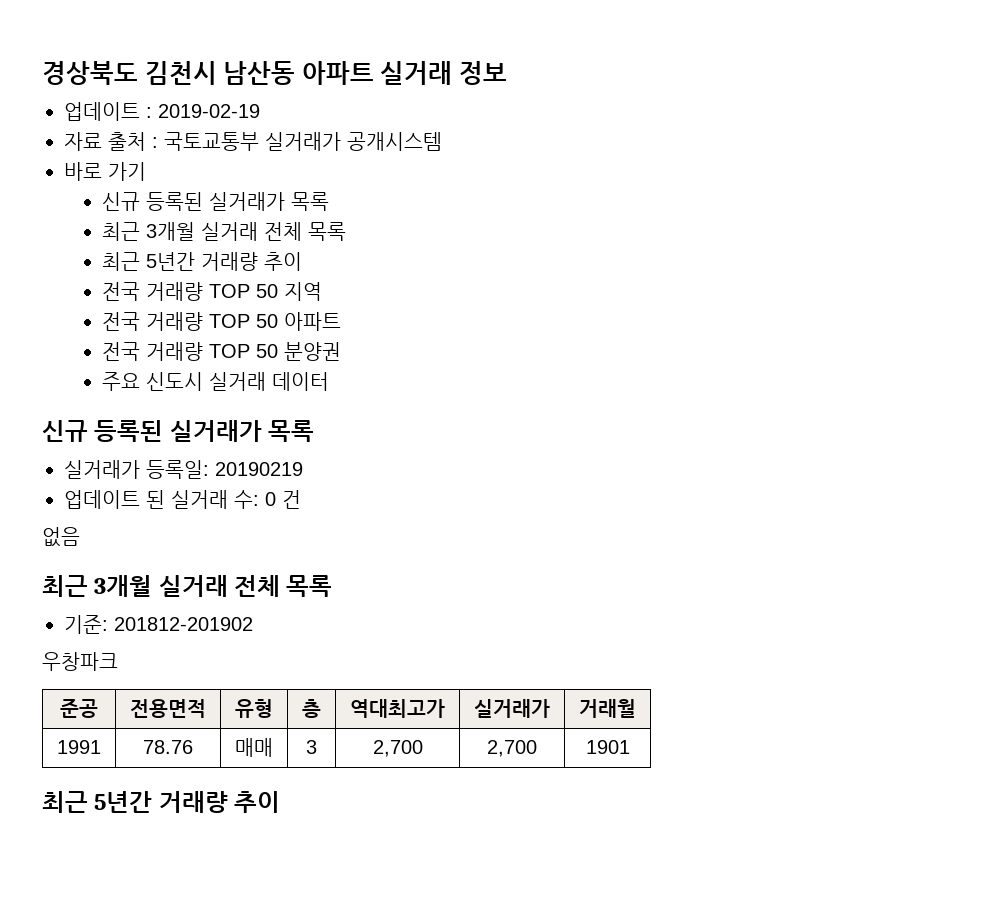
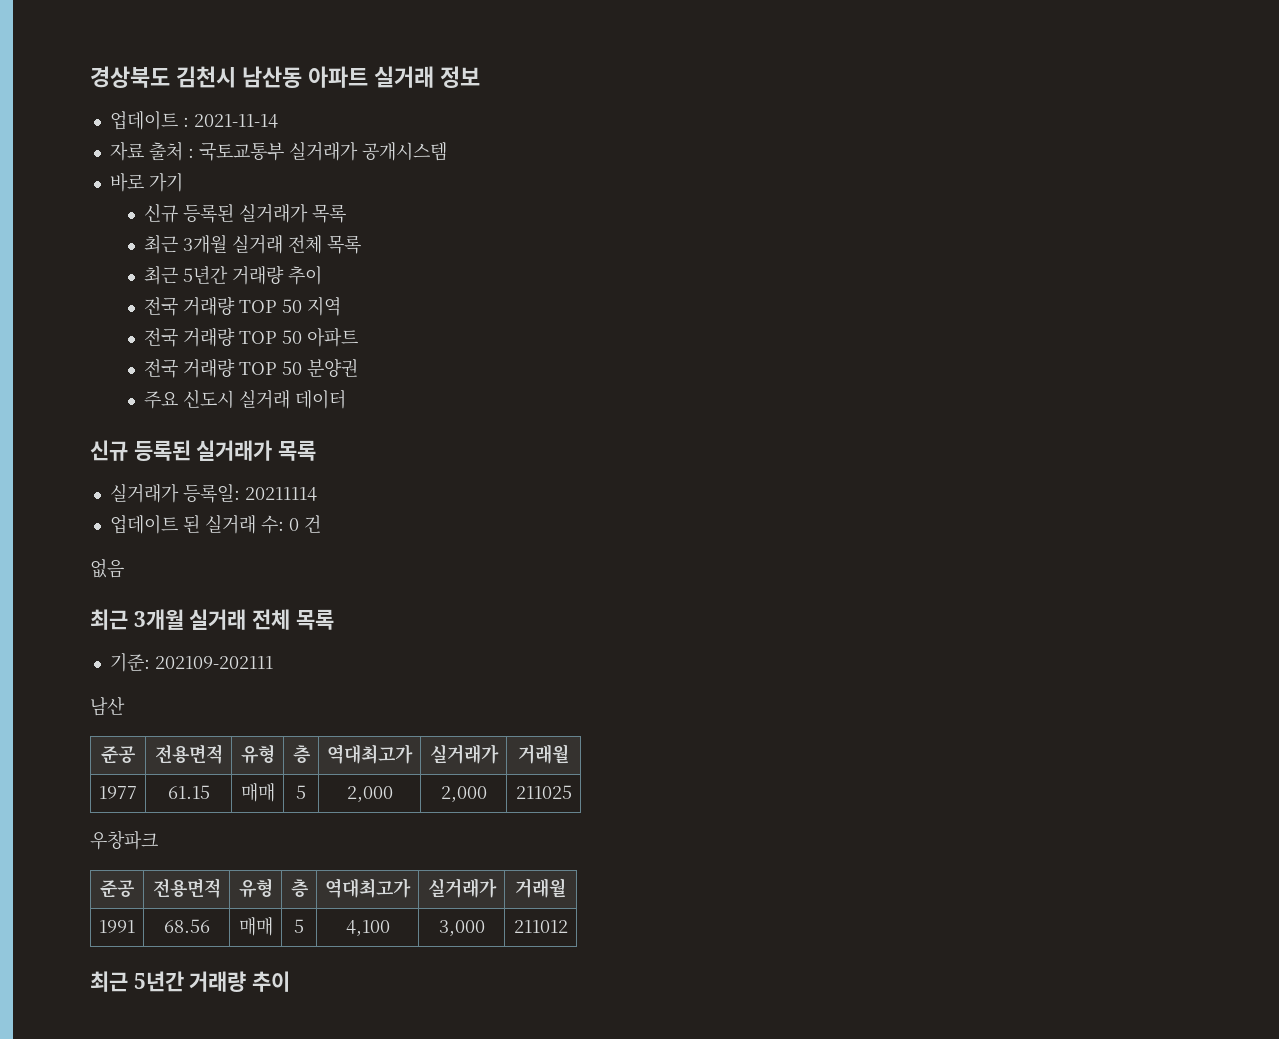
- 업데이트 : 2019-02-19
+ 업데이트 : 2021-11-14
- 실거래가 등록일: 20190219
+ 실거래가 등록일: 20211114
- 기준: 201812-201902
+ 기준: 202109-202111
+ 남산
+ 준공 | 전용면적 | 유형 | 층 | 역대최고가 | 실거래가 | 거래월
+ 1977 | 61.15 | 매매 | 5 | 2,000 | 2,000 | 211025
- 1991 | 78.76 | 매매 | 3 | 2,700 | 2,700 | 1901
+ 1991 | 68.56 | 매매 | 5 | 4,100 | 3,000 | 211012

